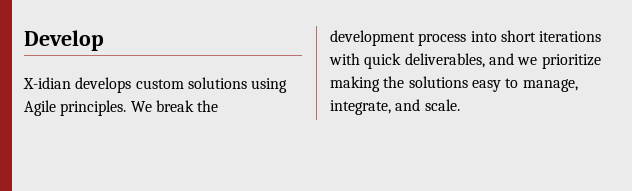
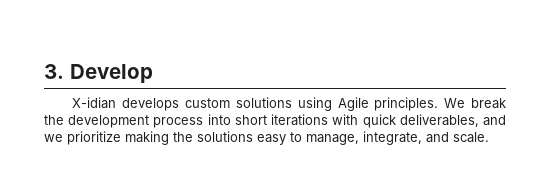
- Develop
+ 3. Develop

